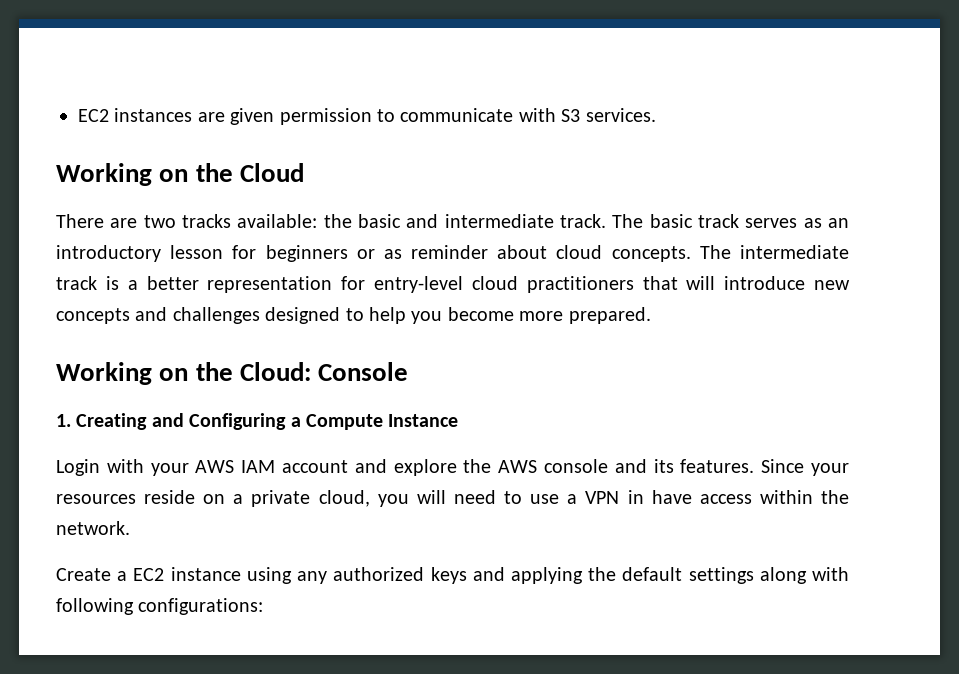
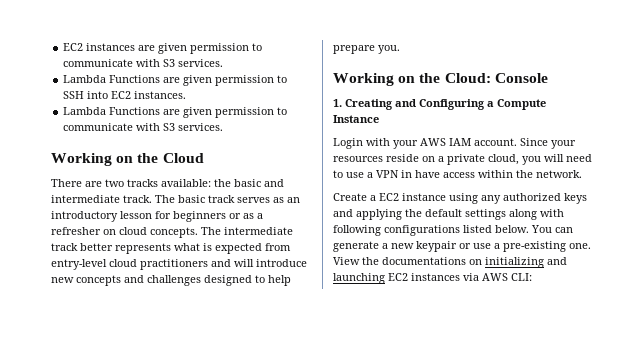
+ Lambda Functions are given permission to SSH into EC2 instances.
+ Lambda Functions are given permission to communicate with S3 services.
- The basic track serves as an introductory lesson for beginners or as reminder about cloud concepts.
+ The basic track serves as an introductory lesson for beginners or as a refresher on cloud concepts.
- The intermediate track is a better representation for entry-level cloud practitioners that will introduce new concepts and challenges designed to help you become more prepared.
+ The intermediate track better represents what is expected from entry-level cloud practitioners and will introduce new concepts and challenges designed to help prepare you.
- Login with your AWS IAM account and explore the AWS console and its features.
+ Login with your AWS IAM account.
- Create a EC2 instance using any authorized keys and applying the default settings along with following configurations:
+ Create a EC2 instance using any authorized keys and applying the default settings along with following configurations listed below. You can generate a new keypair or use a pre-existing one. View the documentations on initializing and launching EC2 instances via AWS CLI:

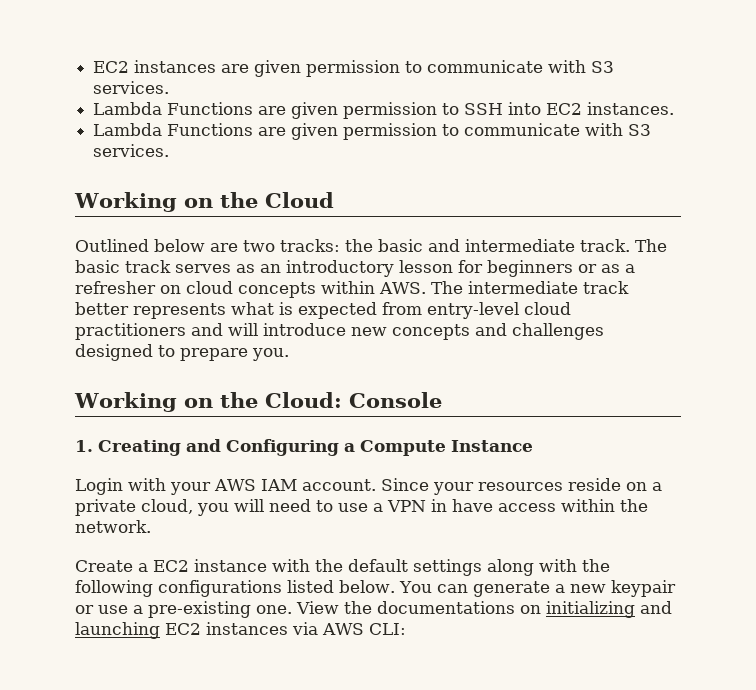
- There are two tracks available: the basic and intermediate track.
+ Outlined below are two tracks: the basic and intermediate track.
- The basic track serves as an introductory lesson for beginners or as a refresher on cloud concepts. The intermediate track better represents what is expected from entry-level cloud practitioners and will introduce new concepts and challenges designed to help prepare you.
+ The basic track serves as an introductory lesson for beginners or as a refresher on cloud concepts within AWS. The intermediate track better represents what is expected from entry-level cloud practitioners and will introduce new concepts and challenges designed to prepare you.
- Create a EC2 instance using any authorized keys and applying the default settings along with following configurations listed below.
+ Create a EC2 instance with the default settings along with the following configurations listed below.

